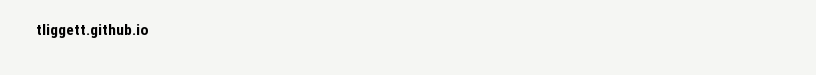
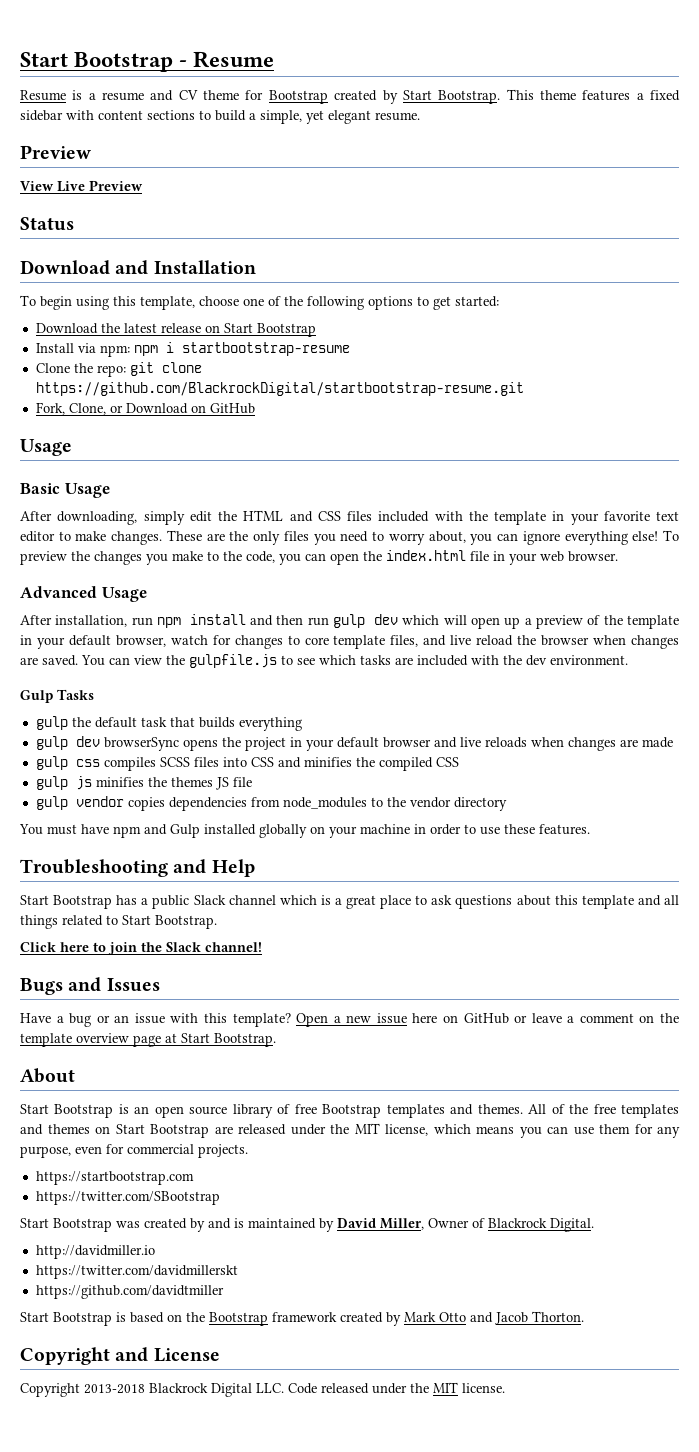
- tliggett.github.io
+ Start Bootstrap - Resume
+ Resume is a resume and CV theme for Bootstrap created by Start Bootstrap. This theme features a fixed sidebar with content sections to build a simple, yet elegant resume.
+ Preview
+ View Live Preview
+ Status
+ Download and Installation
+ To begin using this template, choose one of the following options to get started:
+ Download the latest release on Start Bootstrap
+ Install via npm: npm i startbootstrap-resume
+ Clone the repo: git clone https://github.com/BlackrockDigital/startbootstrap-resume.git
+ Fork, Clone, or Download on GitHub
+ Usage
+ Basic Usage
+ After downloading, simply edit the HTML and CSS files included with the template in your favorite text editor to make changes. These are the only files you need to worry about, you can ignore everything else! To preview the changes you make to the code, you can open the index.html file in your web browser.
+ Advanced Usage
+ After installation, run npm install and then run gulp dev which will open up a preview of the template in your default browser, watch for changes to core template files, and live reload the browser when changes are saved. You can view the gulpfile.js to see which tasks are included with the dev environment.
+ Gulp Tasks
+ gulp the default task that builds everything
+ gulp dev browserSync opens the project in your default browser and live reloads when changes are made
+ gulp css compiles SCSS files into CSS and minifies the compiled CSS
+ gulp js minifies the themes JS file
+ gulp vendor copies dependencies from node_modules to the vendor directory
+ You must have npm and Gulp installed globally on your machine in order to use these features.
+ Troubleshooting and Help
+ Start Bootstrap has a public Slack channel which is a great place to ask questions about this template and all things related to Start Bootstrap.
+ Click here to join the Slack channel!
+ Bugs and Issues
+ Have a bug or an issue with this template? Open a new issue here on GitHub or leave a comment on the template overview page at Start Bootstrap.
+ About
+ Start Bootstrap is an open source library of free Bootstrap templates and themes. All of the free templates and themes on Start Bootstrap are released under the MIT license, which means you can use them for any purpose, even for commercial projects.
+ https://startbootstrap.com
+ https://twitter.com/SBootstrap
+ Start Bootstrap was created by and is maintained by David Miller, Owner of Blackrock Digital.
+ http://davidmiller.io
+ https://twitter.com/davidmillerskt
+ https://github.com/davidtmiller
+ Start Bootstrap is based on the Bootstrap framework created by Mark Otto and Jacob Thorton.
+ Copyright and License
+ Copyright 2013-2018 Blackrock Digital LLC. Code released under the MIT license.

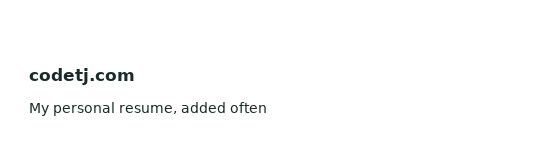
- Start Bootstrap - Resume
- Resume is a resume and CV theme for Bootstrap created by Start Bootstrap. This theme features a fixed sidebar with content sections to build a simple, yet elegant resume.
- Preview
- View Live Preview
- Status
- Download and Installation
- To begin using this template, choose one of the following options to get started:
- Download the latest release on Start Bootstrap
- Install via npm: npm i startbootstrap-resume
- Clone the repo: git clone https://github.com/BlackrockDigital/startbootstrap-resume.git
- Fork, Clone, or Download on GitHub
- Usage
- Basic Usage
- After downloading, simply edit the HTML and CSS files included with the template in your favorite text editor to make changes. These are the only files you need to worry about, you can ignore everything else! To preview the changes you make to the code, you can open the index.html file in your web browser.
- Advanced Usage
- After installation, run npm install and then run gulp dev which will open up a preview of the template in your default browser, watch for changes to core template files, and live reload the browser when changes are saved. You can view the gulpfile.js to see which tasks are included with the dev environment.
- Gulp Tasks
- gulp the default task that builds everything
- gulp dev browserSync opens the project in your default browser and live reloads when changes are made
- gulp css compiles SCSS files into CSS and minifies the compiled CSS
- gulp js minifies the themes JS file
- gulp vendor copies dependencies from node_modules to the vendor directory
- You must have npm and Gulp installed globally on your machine in order to use these features.
- Troubleshooting and Help
- Start Bootstrap has a public Slack channel which is a great place to ask questions about this template and all things related to Start Bootstrap.
- Click here to join the Slack channel!
- Bugs and Issues
- Have a bug or an issue with this template? Open a new issue here on GitHub or leave a comment on the template overview page at Start Bootstrap.
- About
- Start Bootstrap is an open source library of free Bootstrap templates and themes. All of the free templates and themes on Start Bootstrap are released under the MIT license, which means you can use them for any purpose, even for commercial projects.
- https://startbootstrap.com
- https://twitter.com/SBootstrap
- Start Bootstrap was created by and is maintained by David Miller, Owner of Blackrock Digital.
- http://davidmiller.io
- https://twitter.com/davidmillerskt
- https://github.com/davidtmiller
- Start Bootstrap is based on the Bootstrap framework created by Mark Otto and Jacob Thorton.
- Copyright and License
- Copyright 2013-2018 Blackrock Digital LLC. Code released under the MIT license.
+ codetj.com
+ My personal resume, added often

